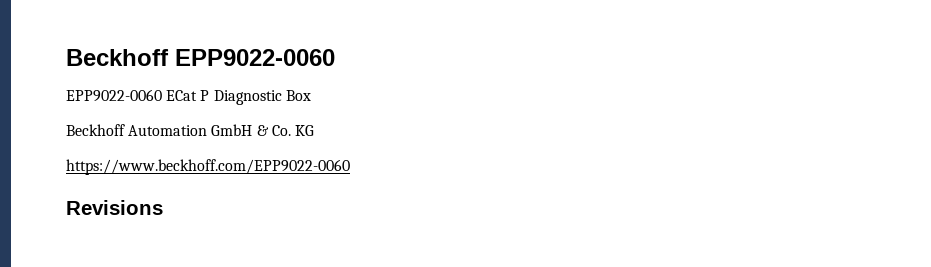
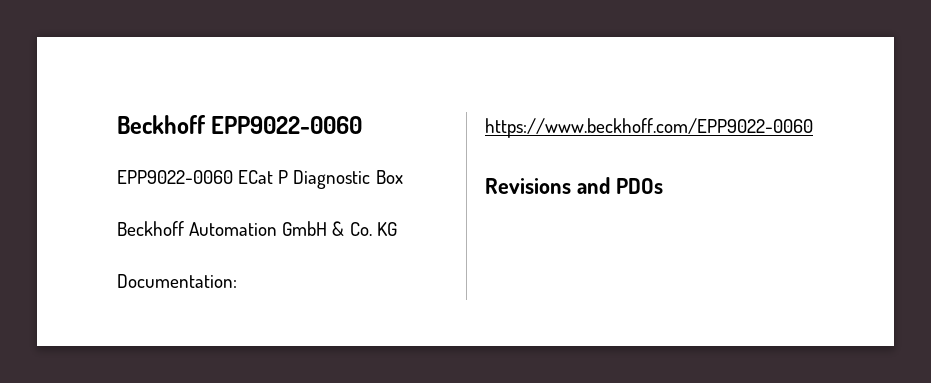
- https://www.beckhoff.com/EPP9022-0060
+ Documentation: https://www.beckhoff.com/EPP9022-0060
- Revisions
+ Revisions and PDOs

